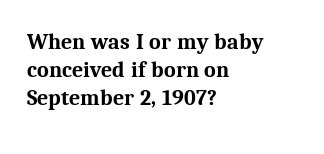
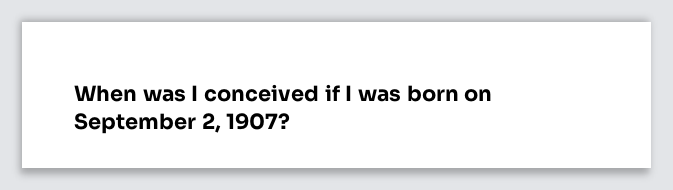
- When was I or my baby conceived if born on September 2, 1907?
+ When was I conceived if I was born on September 2, 1907?

